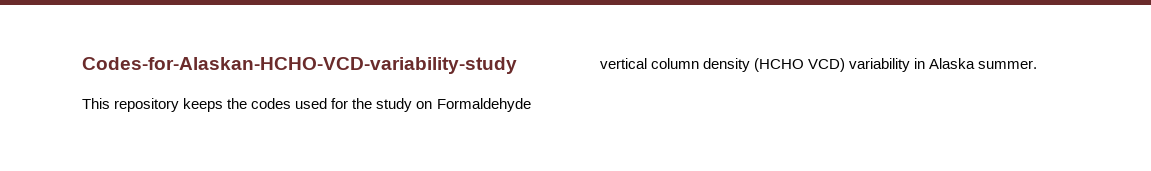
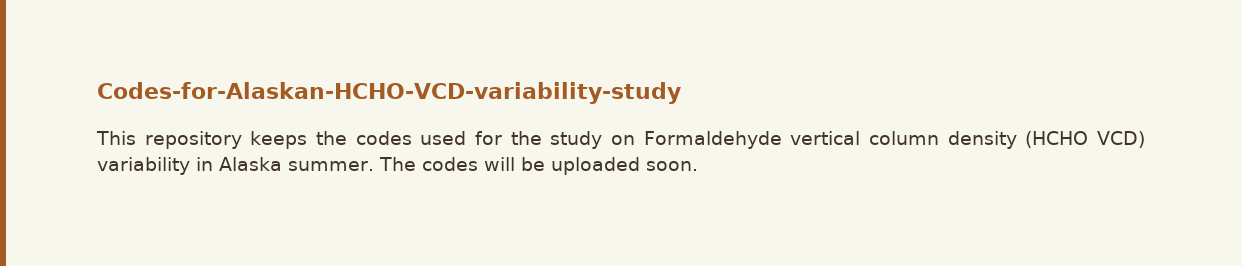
+ The codes will be uploaded soon.

